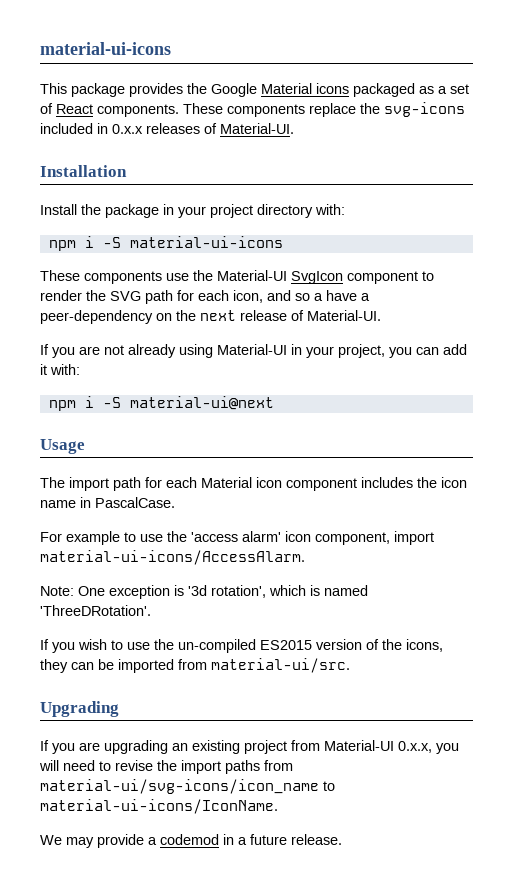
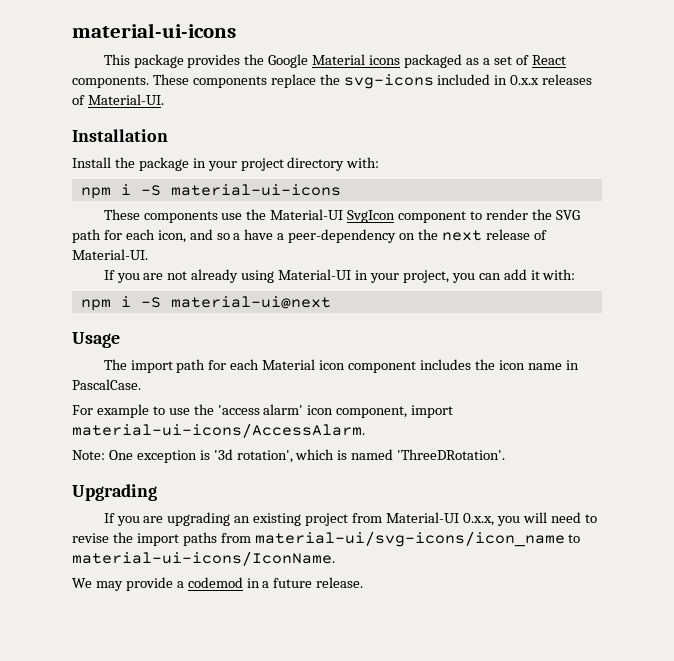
- If you wish to use the un-compiled ES2015 version of the icons, they can be imported from material-ui/src.

